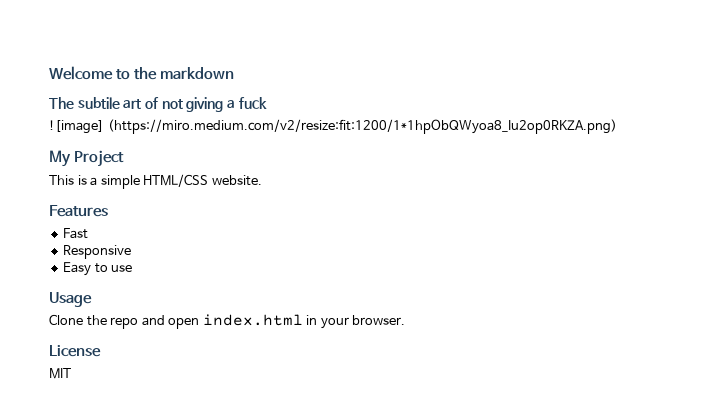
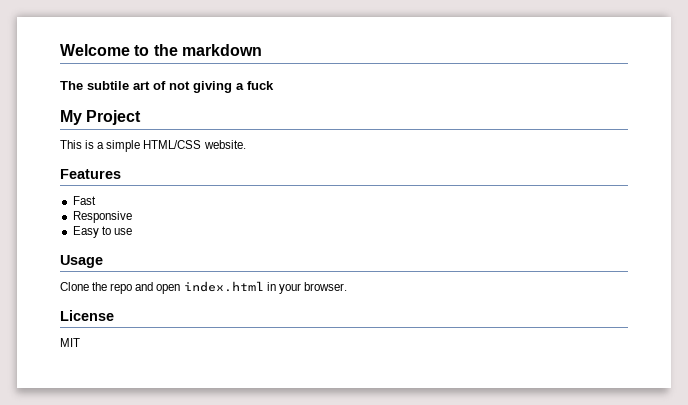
- ![image] (https://miro.medium.com/v2/resize:fit:1200/1*1hpObQWyoa8_Iu2op0RKZA.png)

